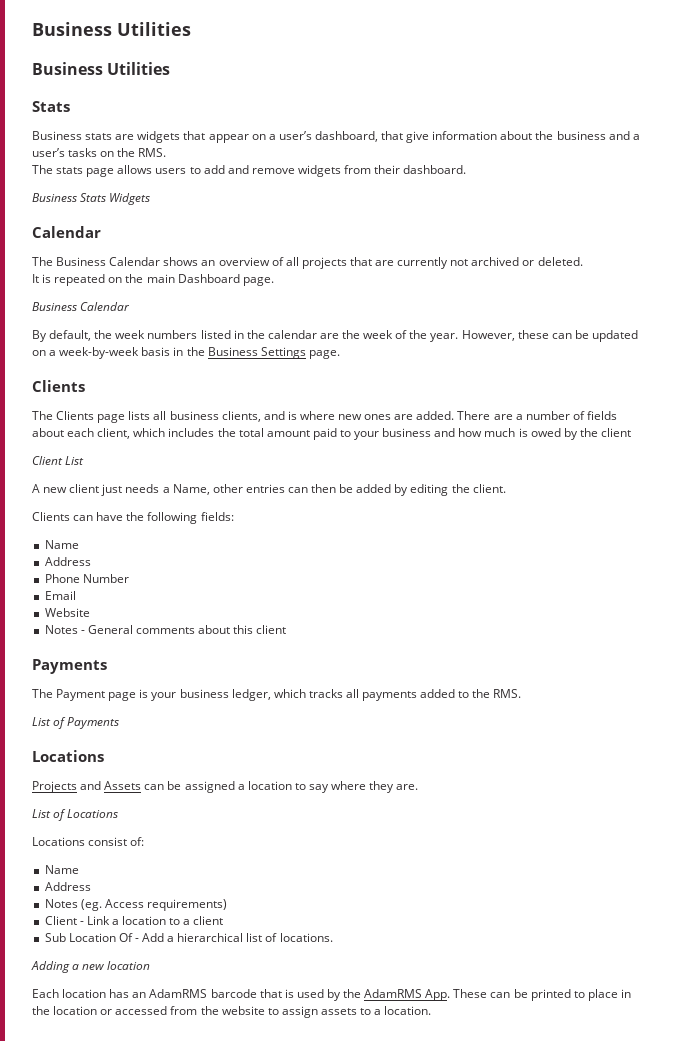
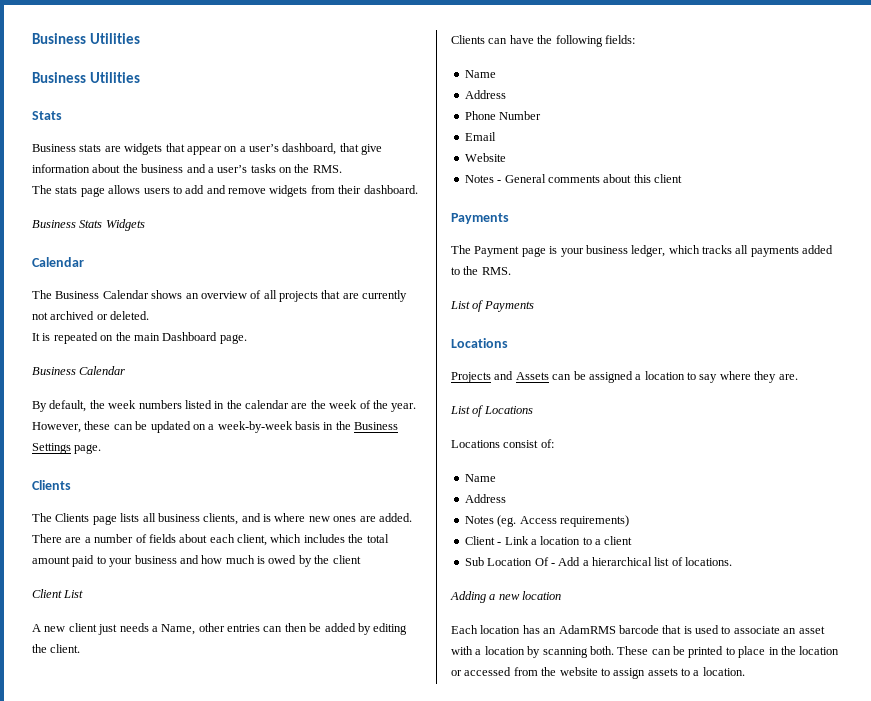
- Each location has an AdamRMS barcode that is used by the AdamRMS App. These can be printed to place in the location or accessed from the website to assign assets to a location.
+ Each location has an AdamRMS barcode that is used to associate an asset with a location by scanning both. These can be printed to place in the location or accessed from the website to assign assets to a location.

